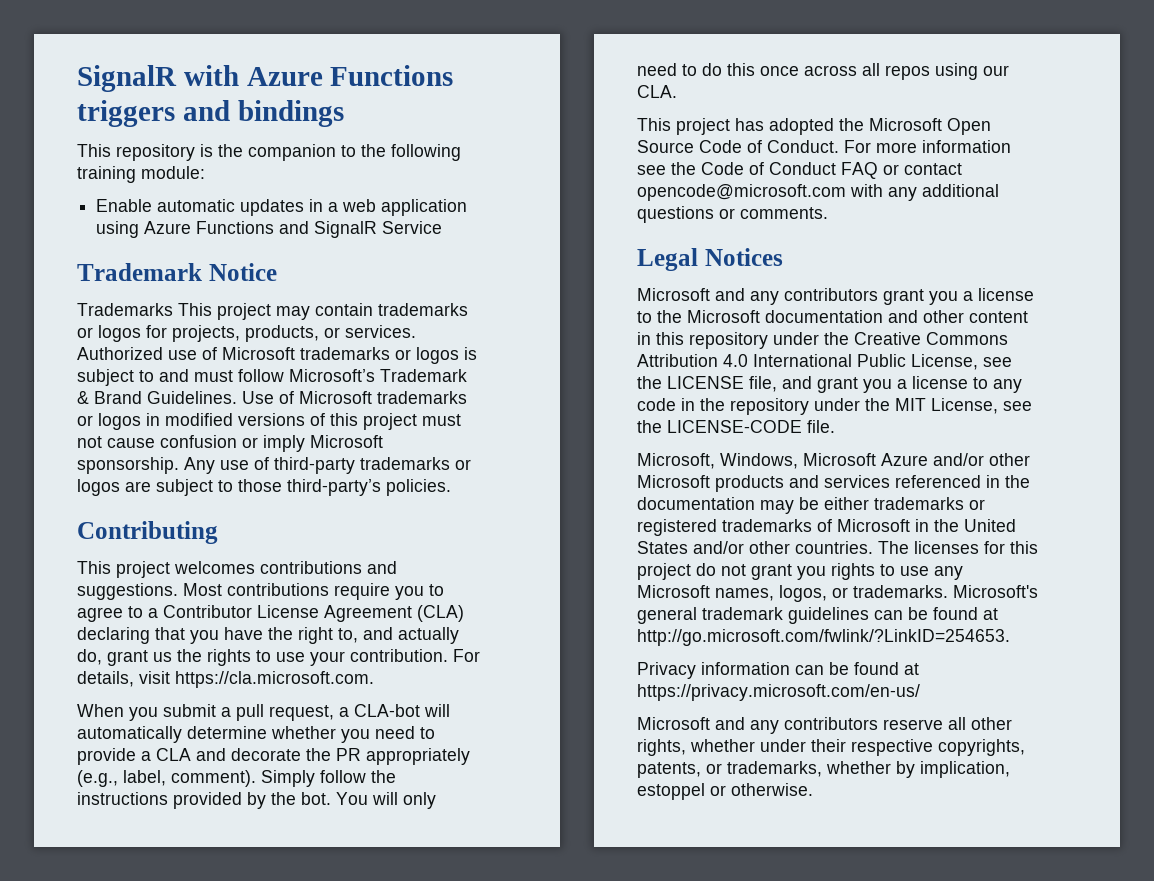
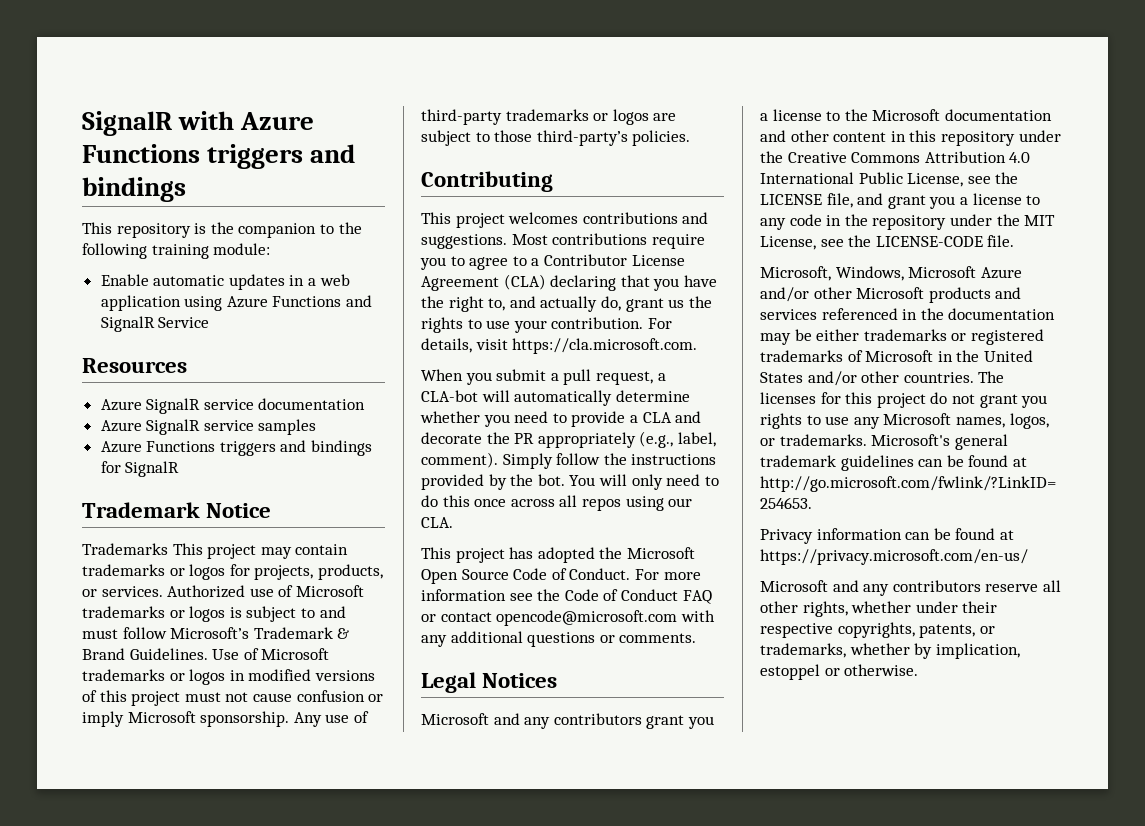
+ Resources
+ Azure SignalR service documentation
+ Azure SignalR service samples
+ Azure Functions triggers and bindings for SignalR

